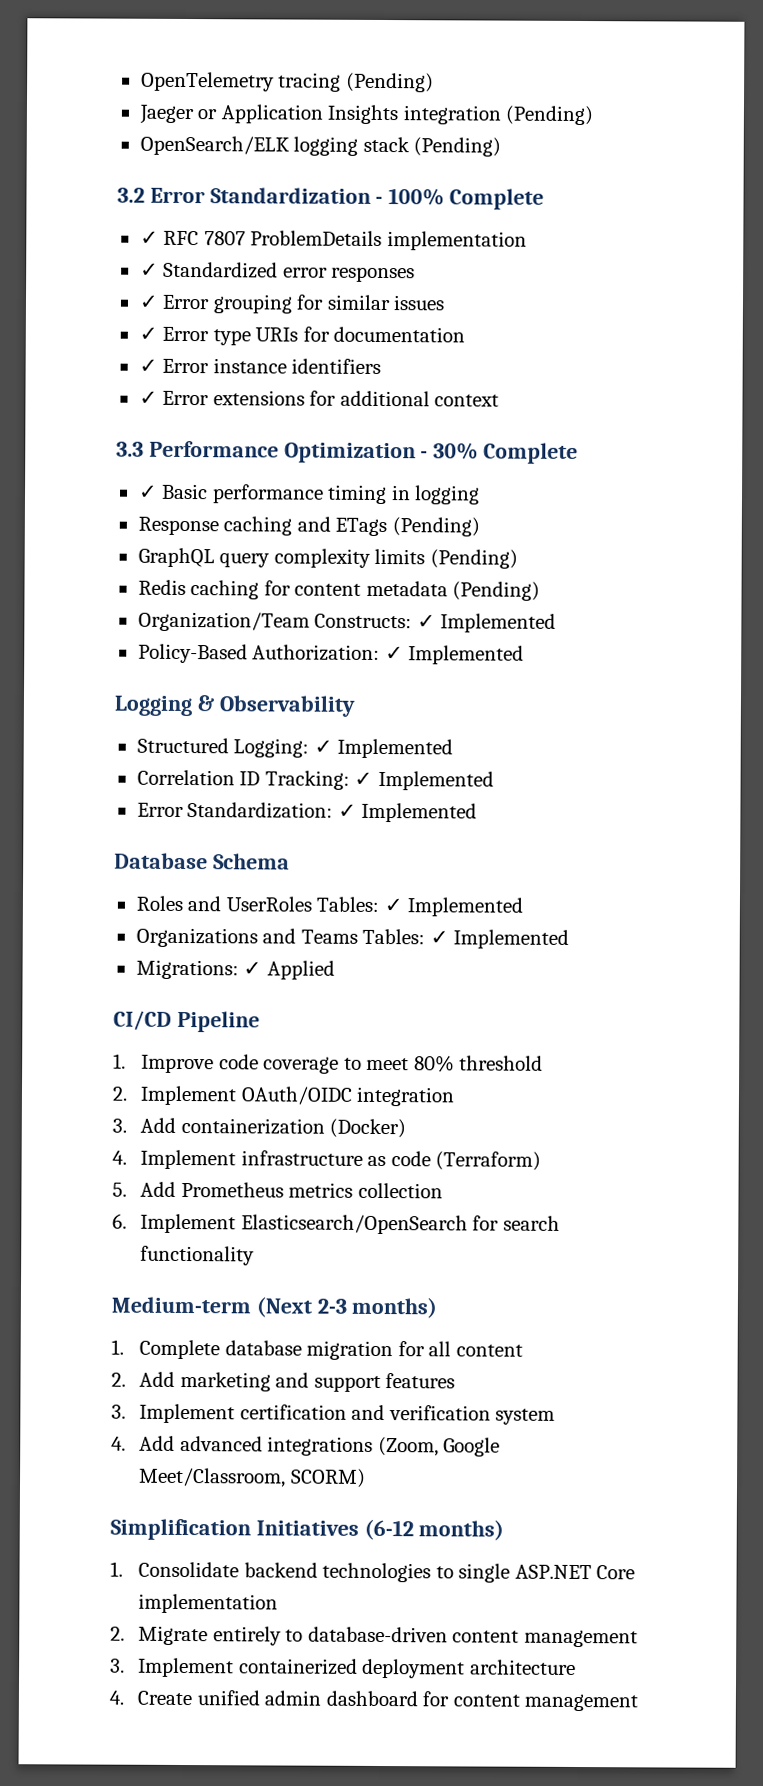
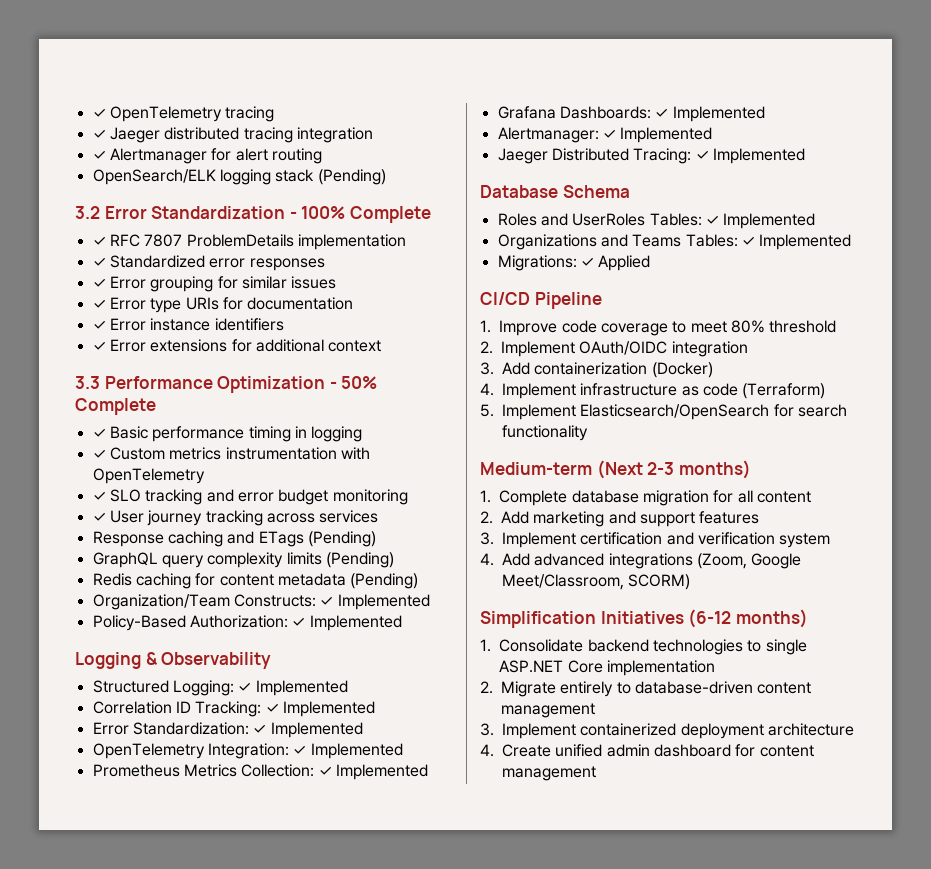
- OpenTelemetry tracing (Pending)
- Jaeger or Application Insights integration (Pending)
+ ✓ OpenTelemetry tracing
+ ✓ Jaeger distributed tracing integration
+ ✓ Alertmanager for alert routing
- 3.3 Performance Optimization - 30% Complete
+ 3.3 Performance Optimization - 50% Complete
+ ✓ Custom metrics instrumentation with OpenTelemetry
+ ✓ SLO tracking and error budget monitoring
+ ✓ User journey tracking across services
+ OpenTelemetry Integration: ✓ Implemented
+ Prometheus Metrics Collection: ✓ Implemented
+ Grafana Dashboards: ✓ Implemented
+ Alertmanager: ✓ Implemented
+ Jaeger Distributed Tracing: ✓ Implemented
- 5. Add Prometheus metrics collection
- 6. Implement Elasticsearch/OpenSearch for search functionality
+ 5. Implement Elasticsearch/OpenSearch for search functionality

